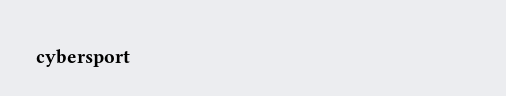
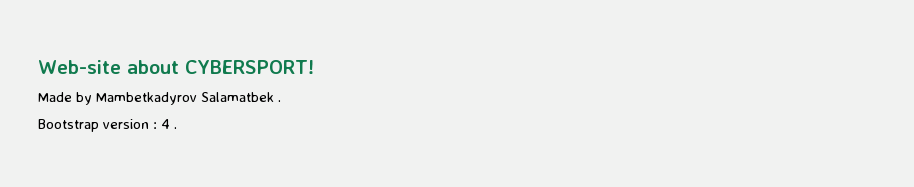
- cybersport
+ Web-site about CYBERSPORT!
+ Made by Mambetkadyrov Salamatbek .
+ Bootstrap version : 4 .

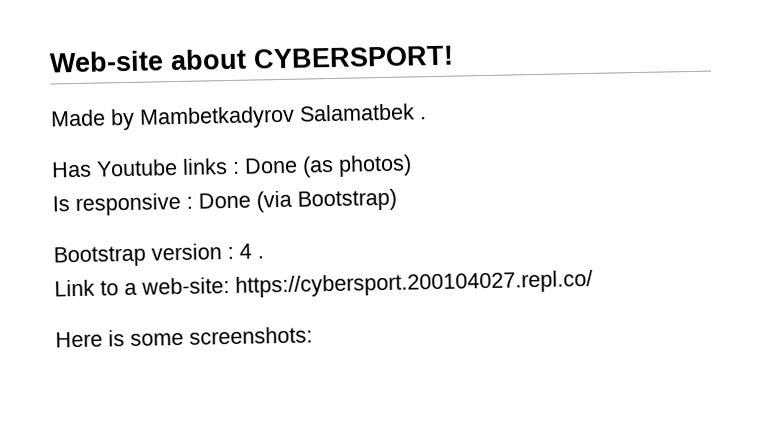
+ Has Youtube links : Done (as photos)
+ Is responsive : Done (via Bootstrap)
+ Link to a web-site: https://cybersport.200104027.repl.co/
+ Here is some screenshots:

